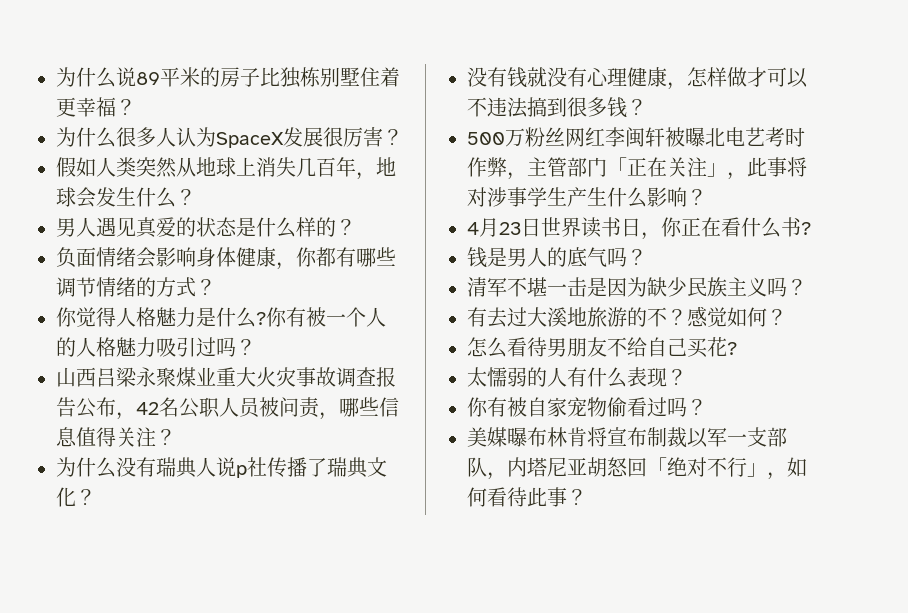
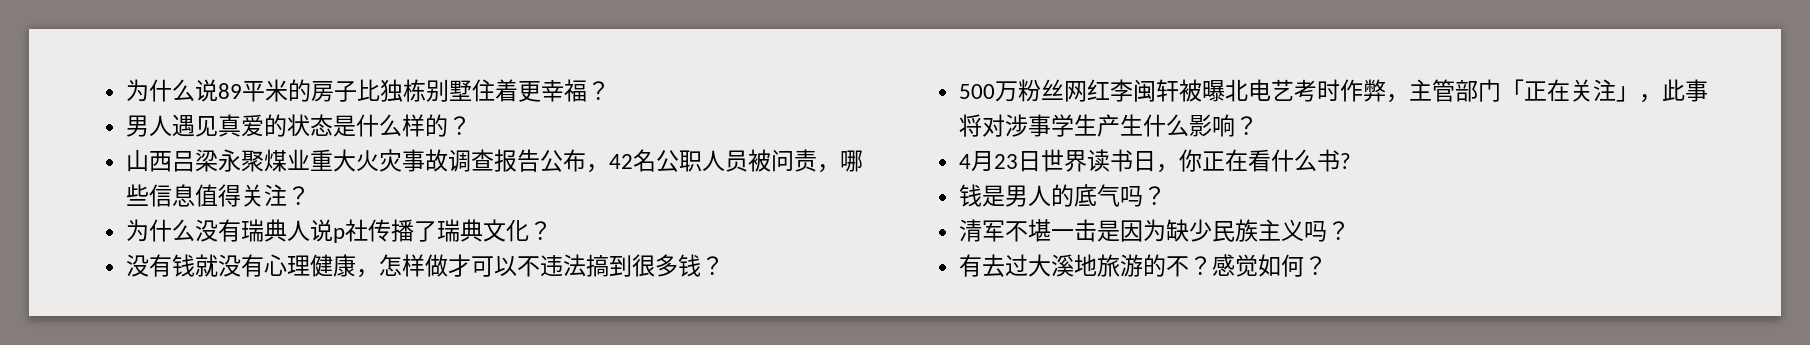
- 为什么很多人认为SpaceX发展很厉害？
- 假如人类突然从地球上消失几百年，地球会发生什么？
- 负面情绪会影响身体健康，你都有哪些调节情绪的方式？
- 你觉得人格魅力是什么?你有被一个人的人格魅力吸引过吗？
- 怎么看待男朋友不给自己买花?
- 太懦弱的人有什么表现？
- 你有被自家宠物偷看过吗？
- 美媒曝布林肯将宣布制裁以军一支部队，内塔尼亚胡怒回「绝对不行」，如何看待此事？

